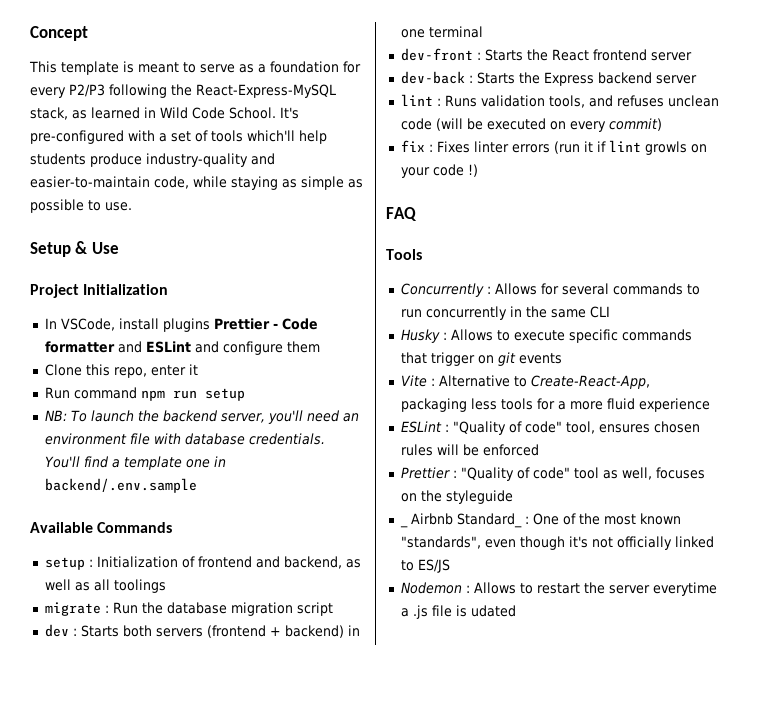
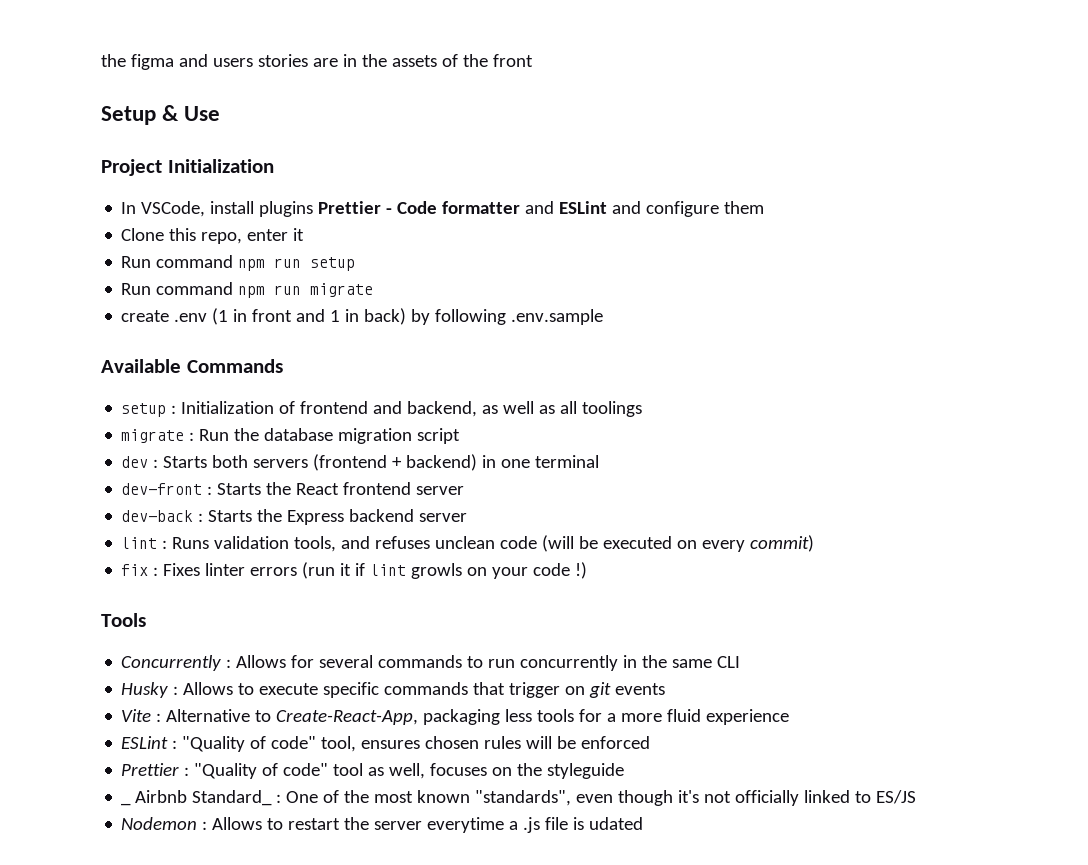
- Concept
- This template is meant to serve as a foundation for every P2/P3 following the React-Express-MySQL stack, as learned in Wild Code School. It's pre-configured with a set of tools which'll help students produce industry-quality and easier-to-maintain code, while staying as simple as possible to use.
+ the figma and users stories are in the assets of the front
- NB: To launch the backend server, you'll need an environment file with database credentials. You'll find a template one in backend/.env.sample
+ Run command npm run migrate
+ create .env (1 in front and 1 in back) by following .env.sample
- FAQ

